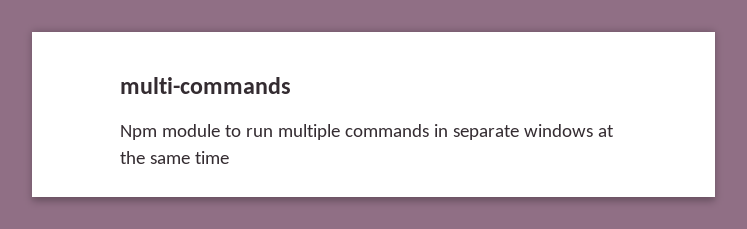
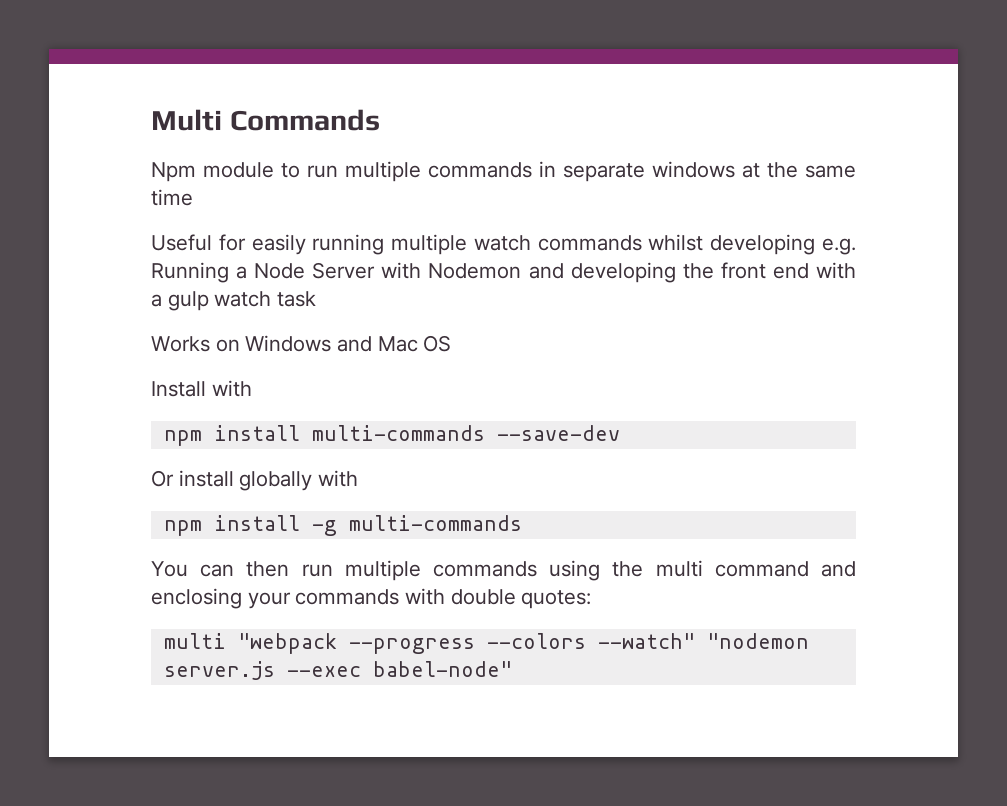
- multi-commands
+ Multi Commands
+ Useful for easily running multiple watch commands whilst developing e.g. Running a Node Server with Nodemon and developing the front end with a gulp watch task
+ Works on Windows and Mac OS
+ Install with
+ npm install multi-commands --save-dev
+ Or install globally with
+ npm install -g multi-commands
+ You can then run multiple commands using the multi command and enclosing your commands with double quotes:
+ multi "webpack --progress --colors --watch" "nodemon server.js --exec babel-node"

